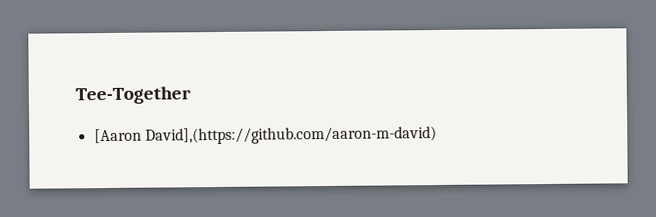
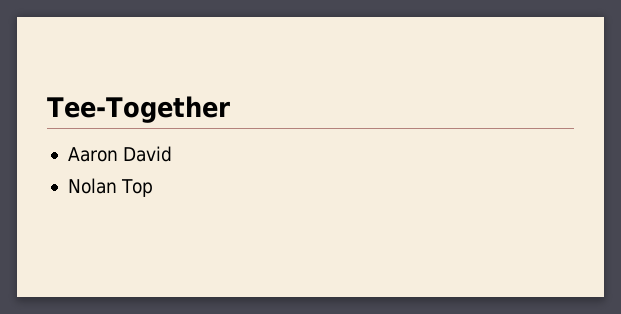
- [Aaron David],(https://github.com/aaron-m-david)
+ Aaron David
+ Nolan Top

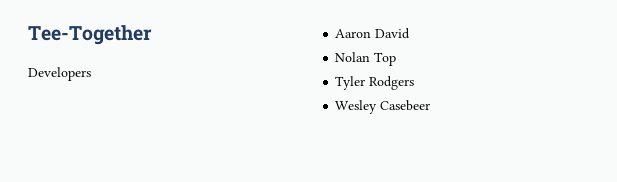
+ Developers
+ Tyler Rodgers
+ Wesley Casebeer

